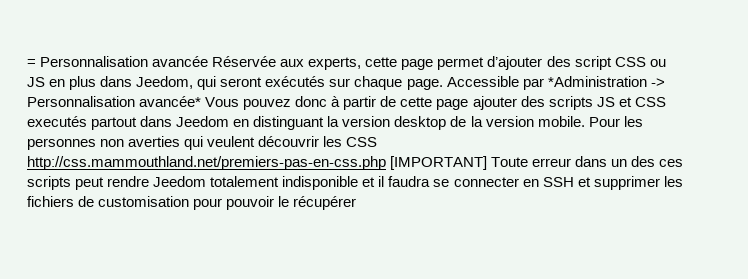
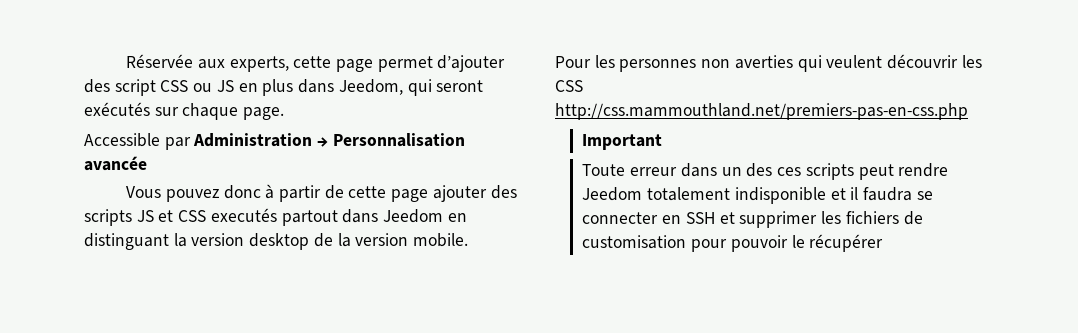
- = Personnalisation avancée Réservée aux experts, cette page permet d’ajouter des script CSS ou JS en plus dans Jeedom, qui seront exécutés sur chaque page. Accessible par *Administration -> Personnalisation avancée* Vous pouvez donc à partir de cette page ajouter des scripts JS et CSS executés partout dans Jeedom en distinguant la version desktop de la version mobile. Pour les personnes non averties qui veulent découvrir les CSS http://css.mammouthland.net/premiers-pas-en-css.php [IMPORTANT] Toute erreur dans un des ces scripts peut rendre Jeedom totalement indisponible et il faudra se connecter en SSH et supprimer les fichiers de customisation pour pouvoir le récupérer
+ Réservée aux experts, cette page permet d’ajouter des script CSS ou JS en plus dans Jeedom, qui seront exécutés sur chaque page.
+ Accessible par Administration → Personnalisation avancée
+ Vous pouvez donc à partir de cette page ajouter des scripts JS et CSS executés partout dans Jeedom en distinguant la version desktop de la version mobile.
+ Pour les personnes non averties qui veulent découvrir les CSS http://css.mammouthland.net/premiers-pas-en-css.php
+ Important
+ Toute erreur dans un des ces scripts peut rendre Jeedom totalement indisponible et il faudra se connecter en SSH et supprimer les fichiers de customisation pour pouvoir le récupérer

